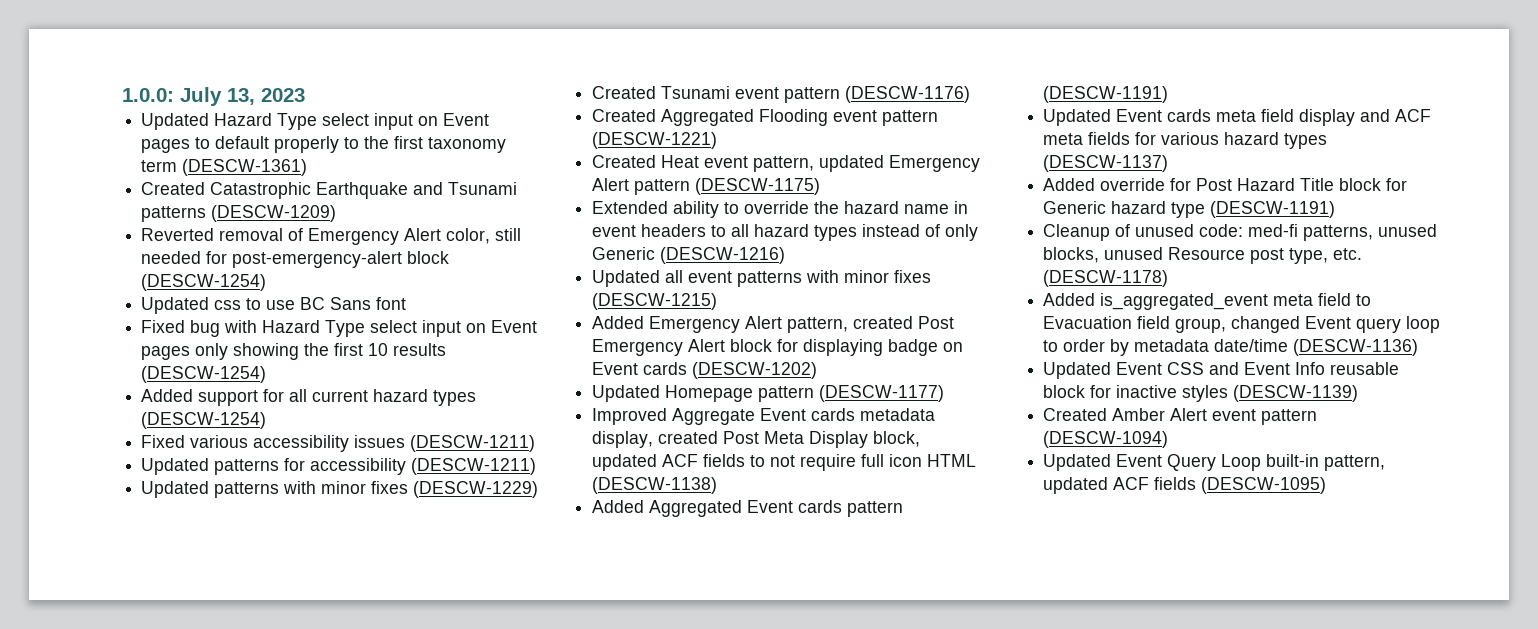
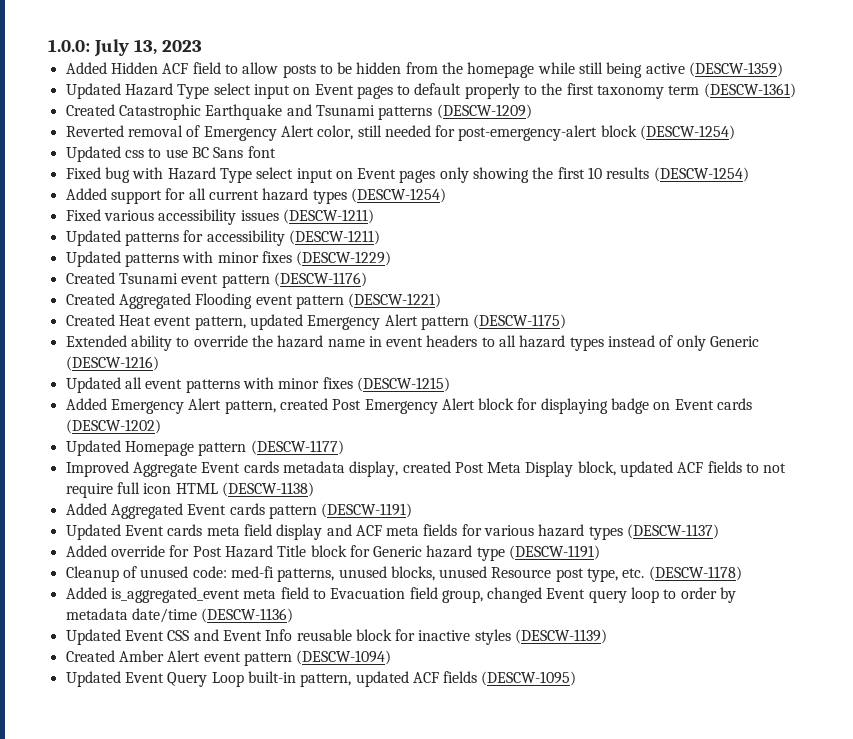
+ Added Hidden ACF field to allow posts to be hidden from the homepage while still being active (DESCW-1359)

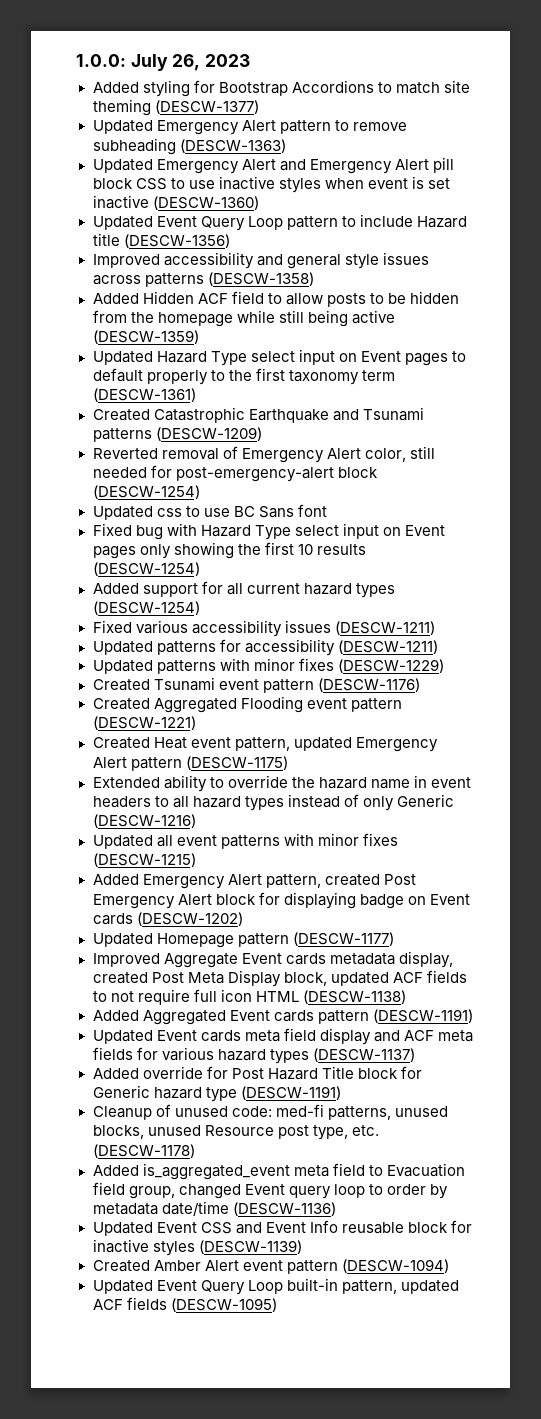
- 1.0.0: July 13, 2023
+ 1.0.0: July 26, 2023
+ Added styling for Bootstrap Accordions to match site theming (DESCW-1377)
+ Updated Emergency Alert pattern to remove subheading (DESCW-1363)
+ Updated Emergency Alert and Emergency Alert pill block CSS to use inactive styles when event is set inactive (DESCW-1360)
+ Updated Event Query Loop pattern to include Hazard title (DESCW-1356)
+ Improved accessibility and general style issues across patterns (DESCW-1358)

